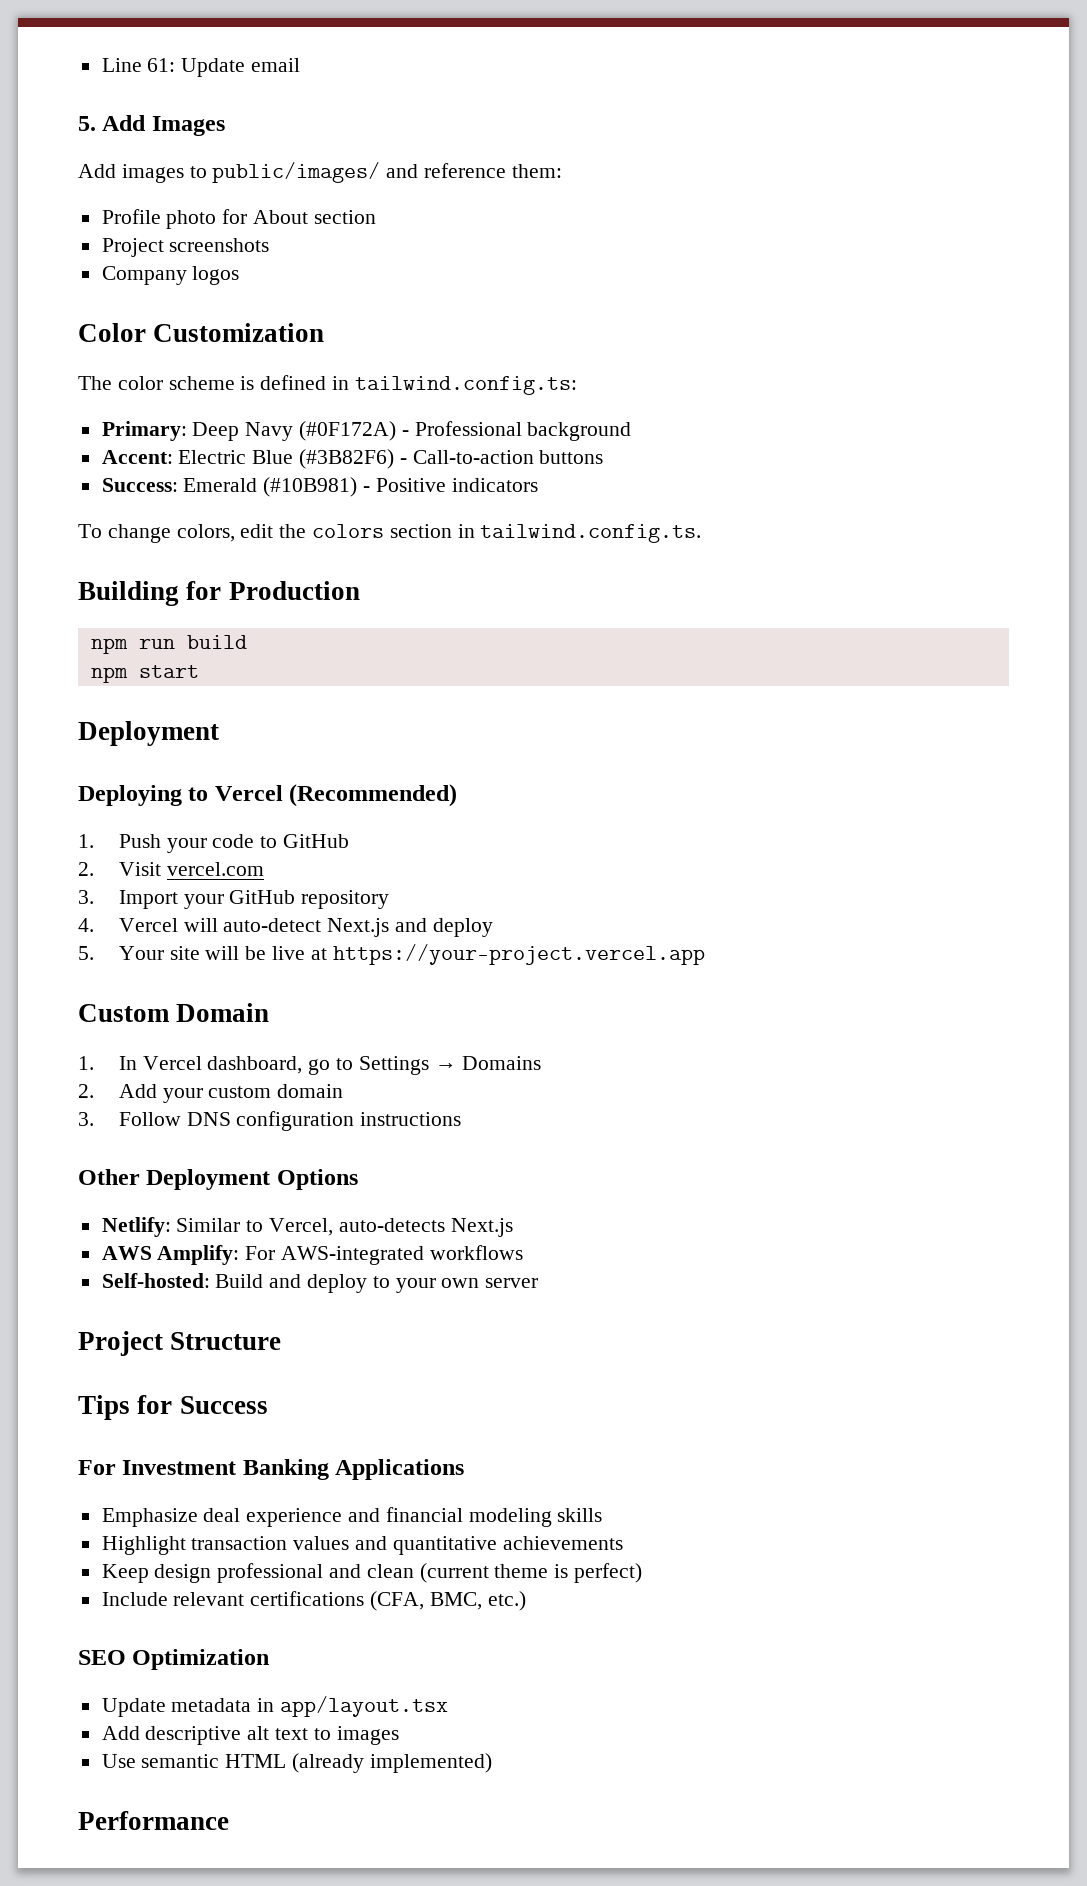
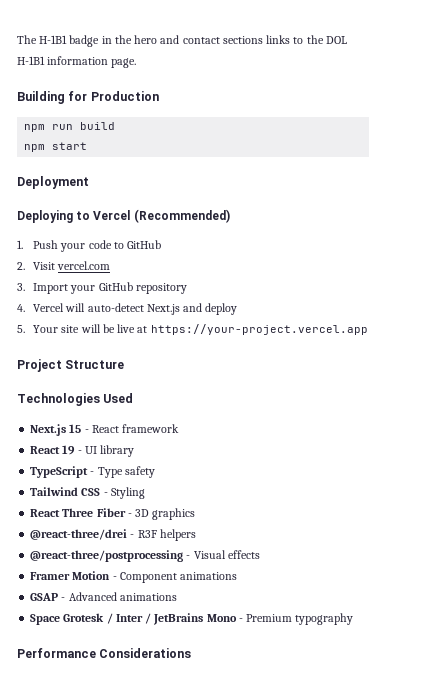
- Line 61: Update email
- 5. Add Images
- Add images to public/images/ and reference them:
- Profile photo for About section
- Project screenshots
- Company logos
- Color Customization
- The color scheme is defined in tailwind.config.ts:
- Primary: Deep Navy (#0F172A) - Professional background
- Accent: Electric Blue (#3B82F6) - Call-to-action buttons
- Success: Emerald (#10B981) - Positive indicators
- To change colors, edit the colors section in tailwind.config.ts.
+ The H-1B1 badge in the hero and contact sections links to the DOL H-1B1 information page.
- Custom Domain
- 1. In Vercel dashboard, go to Settings → Domains
- 2. Add your custom domain
- 3. Follow DNS configuration instructions
- Other Deployment Options
- Netlify: Similar to Vercel, auto-detects Next.js
- AWS Amplify: For AWS-integrated workflows
- Self-hosted: Build and deploy to your own server
  Project Structure
- Tips for Success
- For Investment Banking Applications
- Emphasize deal experience and financial modeling skills
- Highlight transaction values and quantitative achievements
- Keep design professional and clean (current theme is perfect)
- Include relevant certifications (CFA, BMC, etc.)
- SEO Optimization
- Update metadata in app/layout.tsx
- Add descriptive alt text to images
- Use semantic HTML (already implemented)
+ Technologies Used
+ Next.js 15 - React framework
+ React 19 - UI library
+ TypeScript - Type safety
+ Tailwind CSS - Styling
+ React Three Fiber - 3D graphics
+ @react-three/drei - R3F helpers
+ @react-three/postprocessing - Visual effects
+ Framer Motion - Component animations
+ GSAP - Advanced animations
+ Space Grotesk / Inter / JetBrains Mono - Premium typography
- Performance
+ Performance Considerations

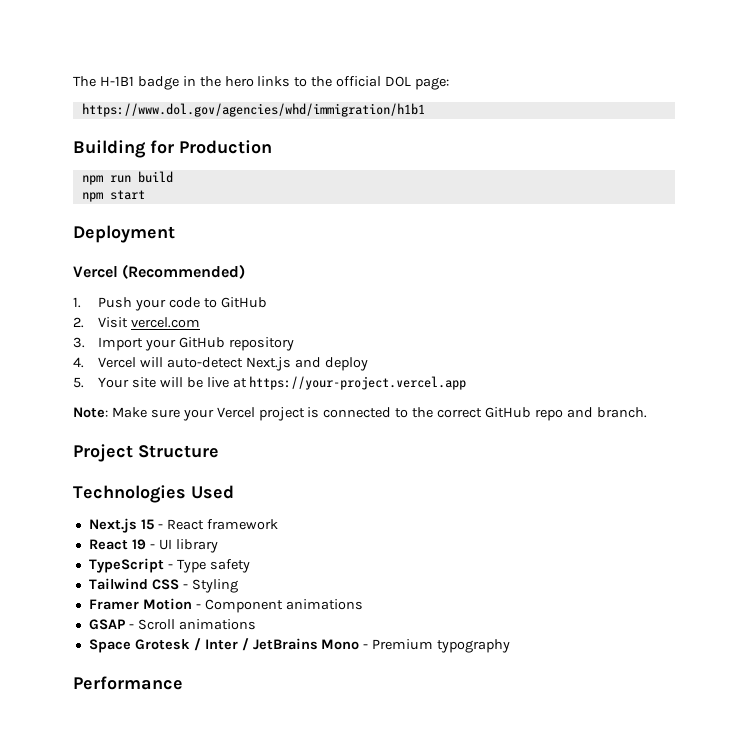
- The H-1B1 badge in the hero and contact sections links to the DOL H-1B1 information page.
+ The H-1B1 badge in the hero links to the official DOL page:
+ https://www.dol.gov/agencies/whd/immigration/h1b1
- Deploying to Vercel (Recommended)
+ Vercel (Recommended)
+ Note: Make sure your Vercel project is connected to the correct GitHub repo and branch.
- React Three Fiber - 3D graphics
- @react-three/drei - R3F helpers
- @react-three/postprocessing - Visual effects
- GSAP - Advanced animations
+ GSAP - Scroll animations
- Performance Considerations
+ Performance

